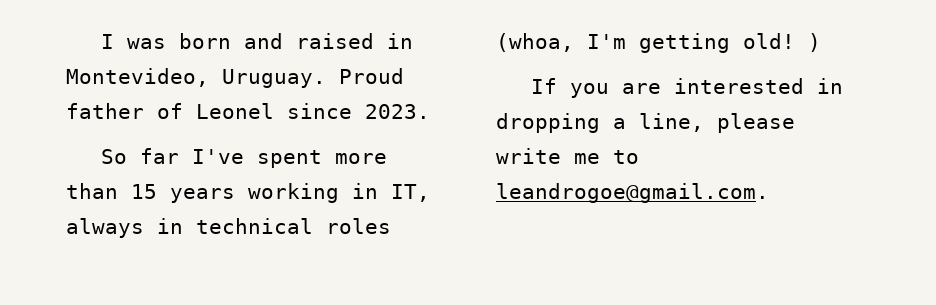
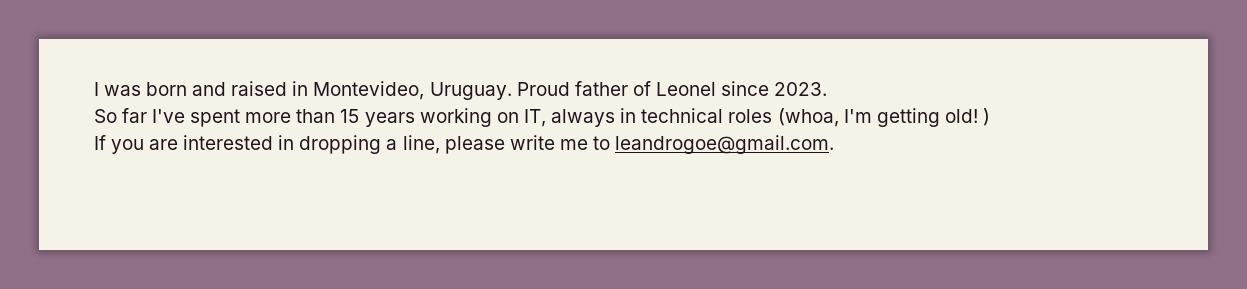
- So far I've spent more than 15 years working in IT, always in technical roles (whoa, I'm getting old! )
+ So far I've spent more than 15 years working on IT, always in technical roles (whoa, I'm getting old! )

